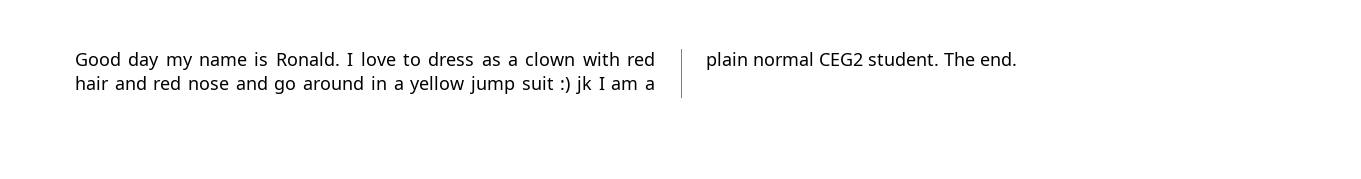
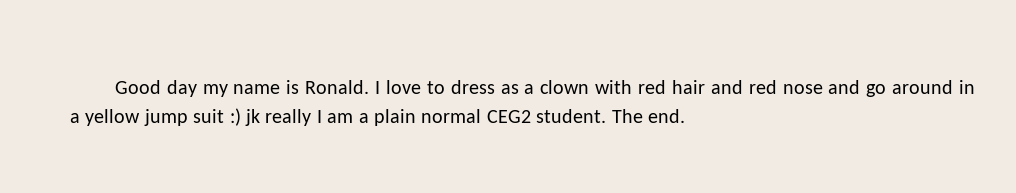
- I love to dress as a clown with red hair and red nose and go around in a yellow jump suit :) jk I am a plain normal CEG2 student.
+ I love to dress as a clown with red hair and red nose and go around in a yellow jump suit :) jk really I am a plain normal CEG2 student.

